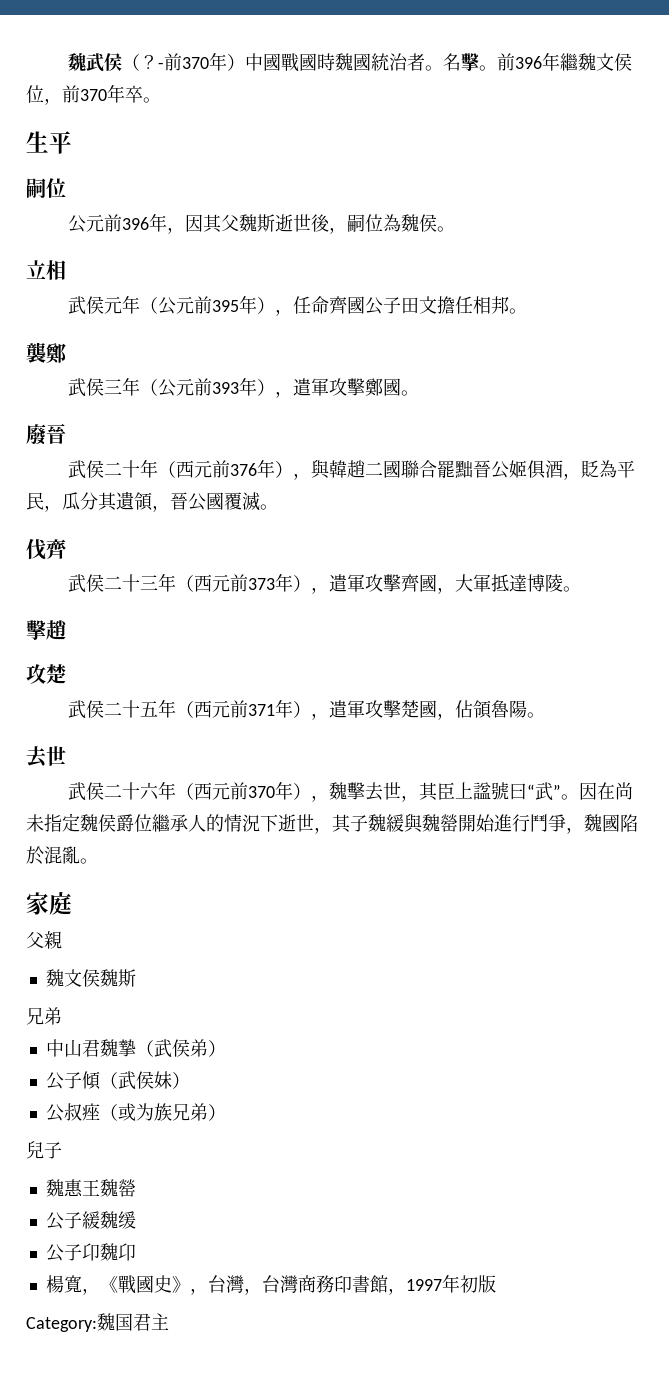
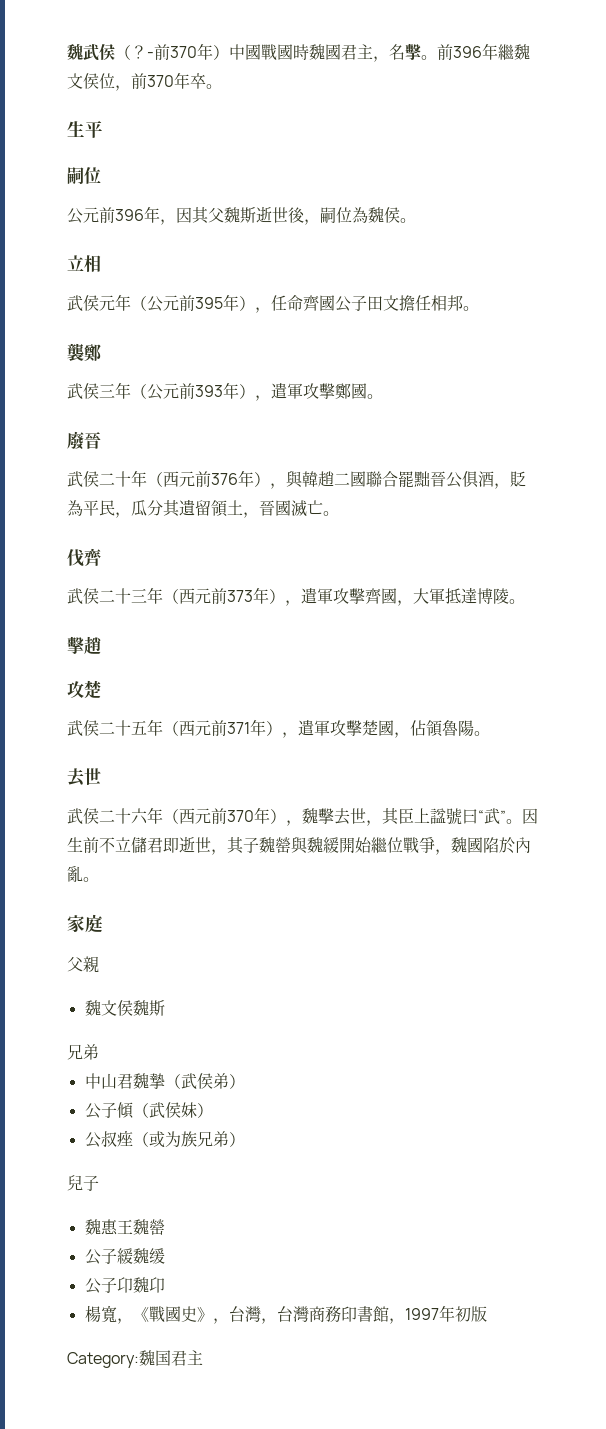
- -前370年）中國戰國時魏國統治者。名擊。
+ -前370年）中國戰國時魏國君主，名擊。
- 武侯二十年（西元前376年），與韓趙二國聯合罷黜晉公姬俱酒，貶為平民，瓜分其遺領，晉公國覆滅。
+ 武侯二十年（西元前376年），與韓趙二國聯合罷黜晉公俱酒，貶為平民，瓜分其遺留領土，晉國滅亡。
- 因在尚未指定魏侯爵位繼承人的情況下逝世，其子魏緩與魏罃開始進行鬥爭，魏國陷於混亂。
+ 因生前不立儲君即逝世，其子魏罃與魏緩開始繼位戰爭，魏國陷於內亂。

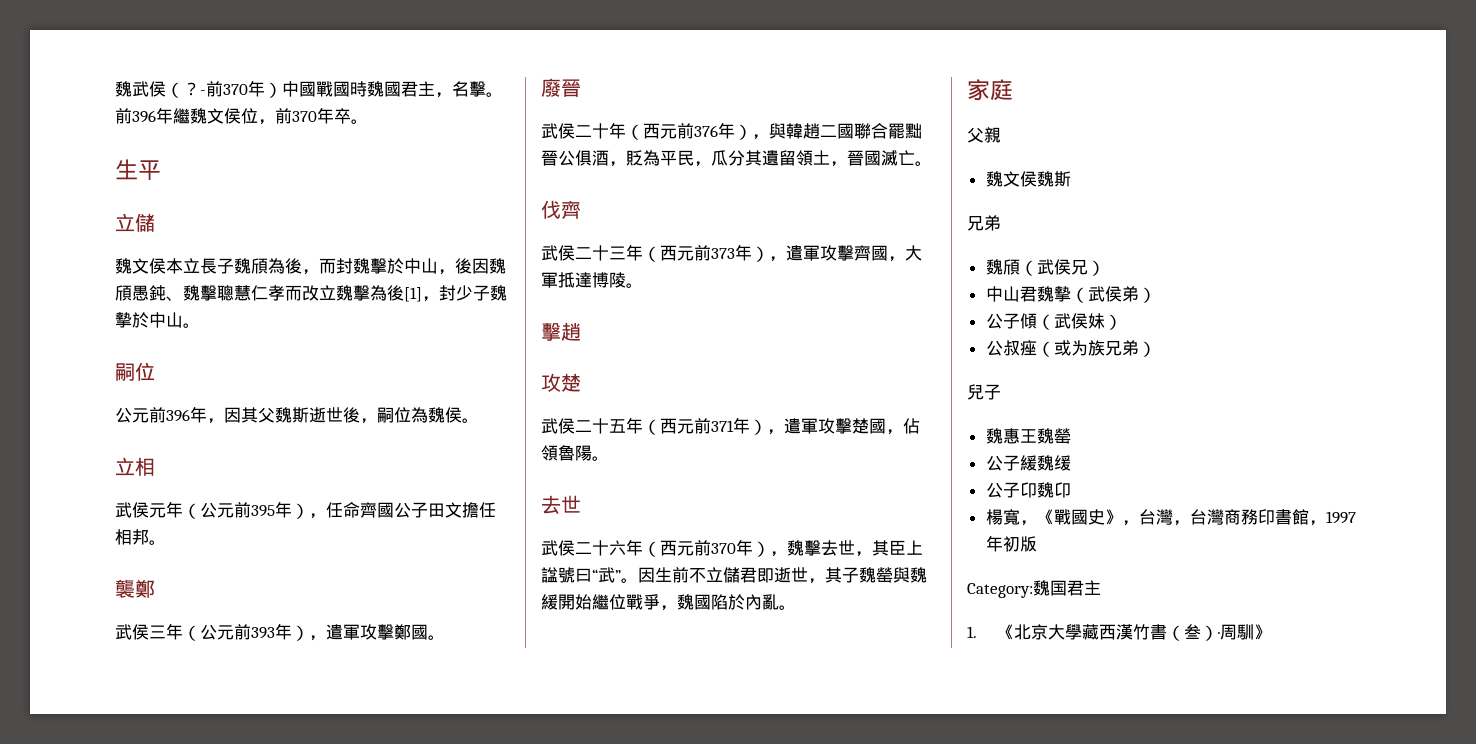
  生平
+ 立儲
+ 魏文侯本立長子魏頎為後，而封魏擊於中山，後因魏頎愚鈍、魏擊聰慧仁孝而改立魏擊為後[1]，封少子魏摯於中山。
+ 魏頎（武侯兄）
+ 1.《北京大學藏西漢竹書（叁）·周馴》

